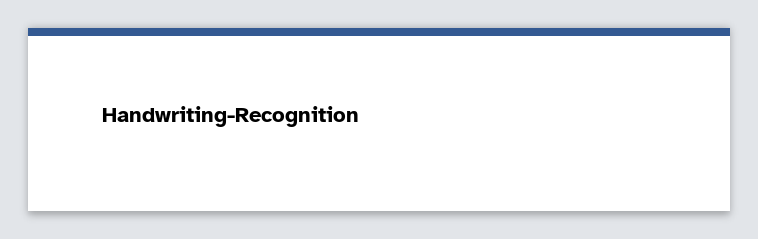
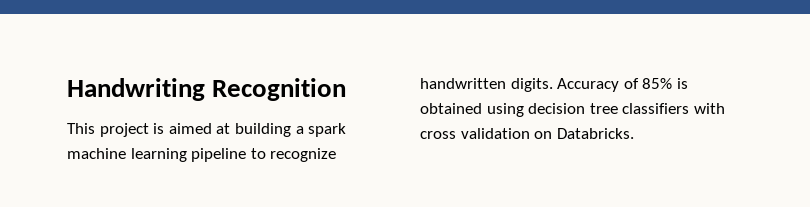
- Handwriting-Recognition
+ Handwriting Recognition
+ This project is aimed at building a spark machine learning pipeline to recognize handwritten digits. Accuracy of 85% is obtained using decision tree classifiers with cross validation on Databricks.

